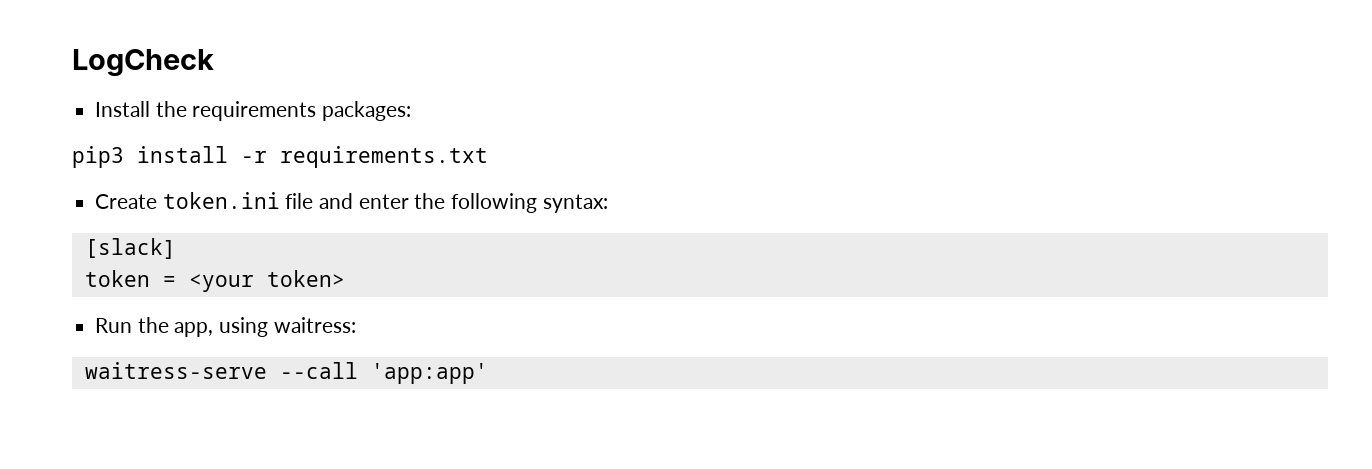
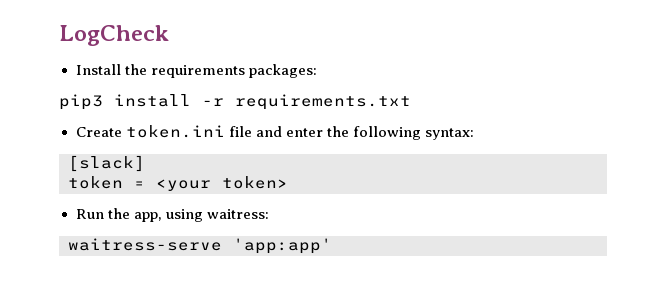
- waitress-serve --call 'app:app'
+ waitress-serve 'app:app'

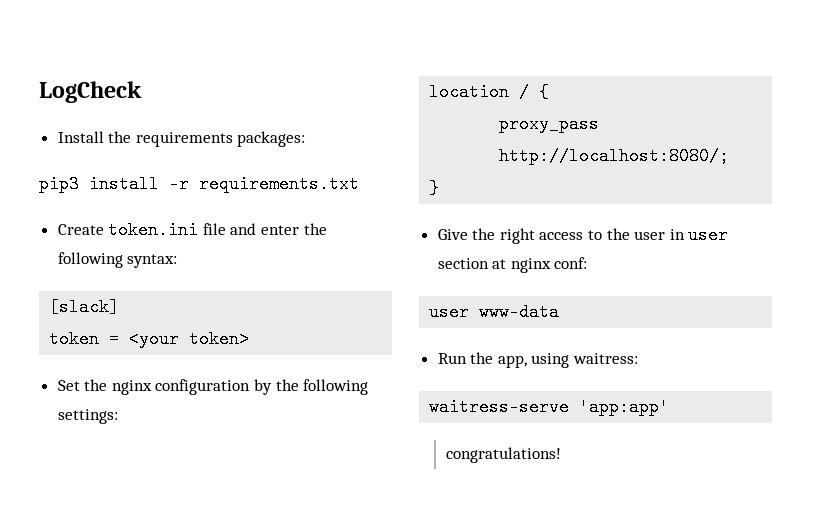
+ Set the nginx configuration by the following settings:
+ location / {
+ proxy_pass http://localhost:8080/;
+ }
+ Give the right access to the user in user section at nginx conf:
+ user www-data
+ congratulations!

